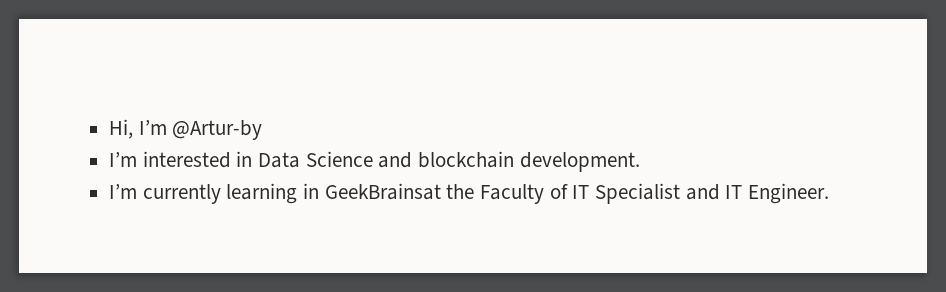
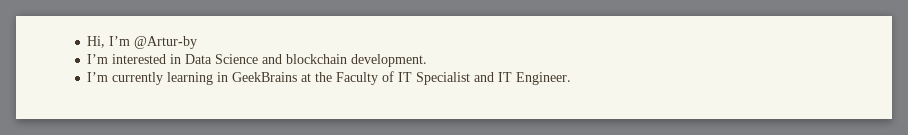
- I’m currently learning in GeekBrainsat the Faculty of IT Specialist and IT Engineer.
+ I’m currently learning in GeekBrains at the Faculty of IT Specialist and IT Engineer.

